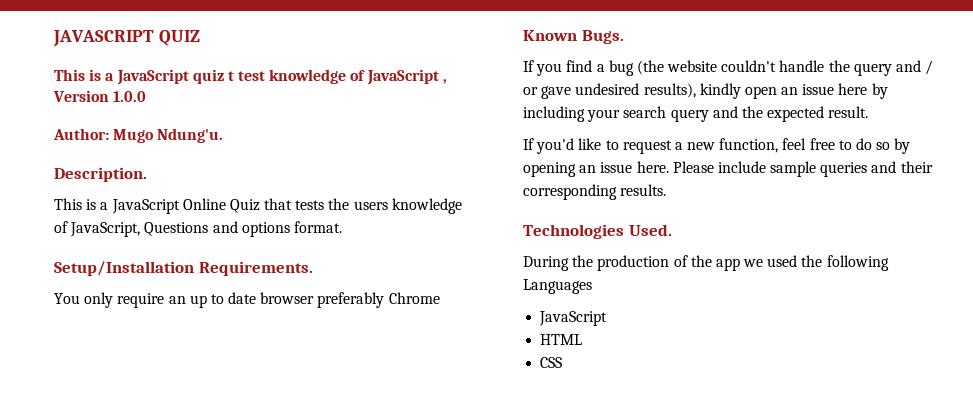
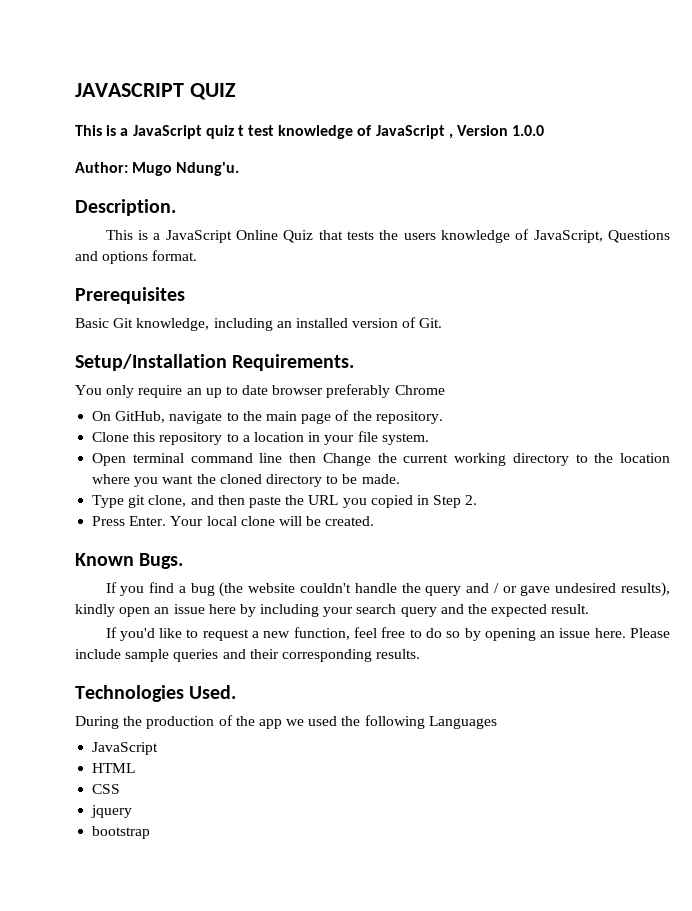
+ Prerequisites
+ Basic Git knowledge, including an installed version of Git.
+ On GitHub, navigate to the main page of the repository.
+ Clone this repository to a location in your file system.
+ Open terminal command line then Change the current working directory to the location where you want the cloned directory to be made.
+ Type git clone, and then paste the URL you copied in Step 2.
+ Press Enter. Your local clone will be created.
+ jquery
+ bootstrap

